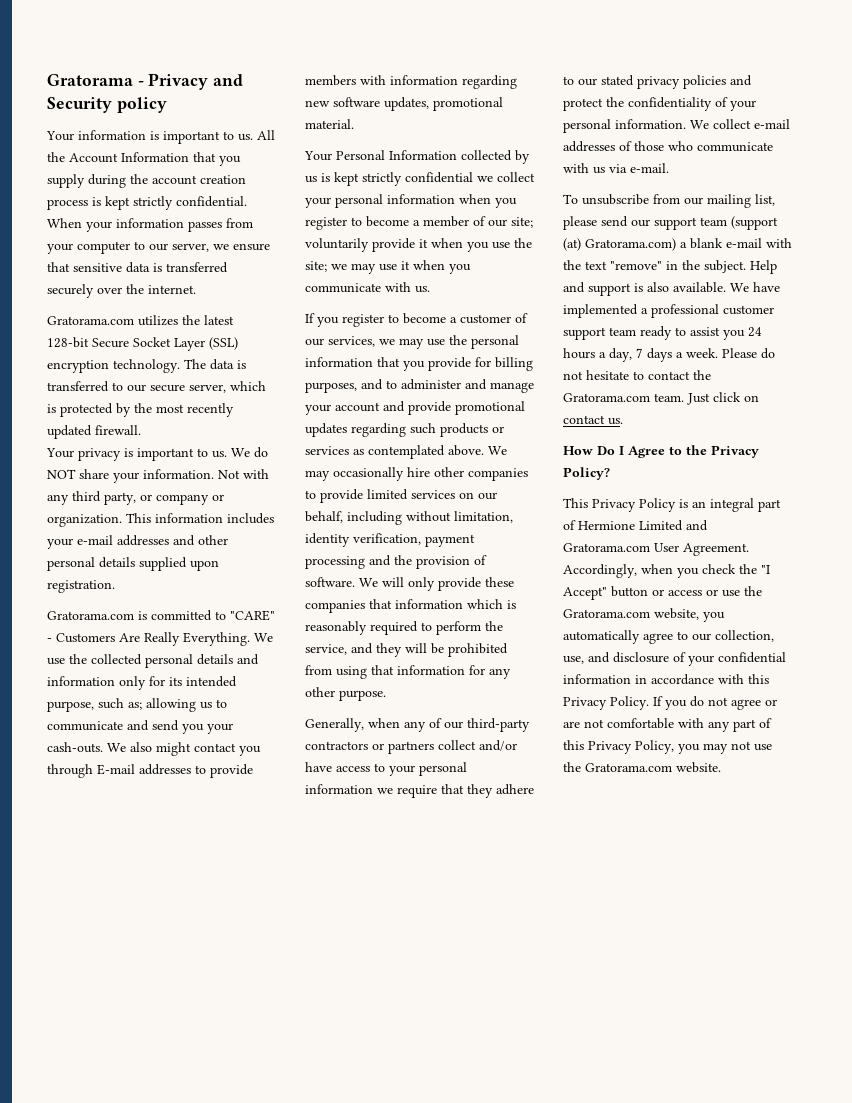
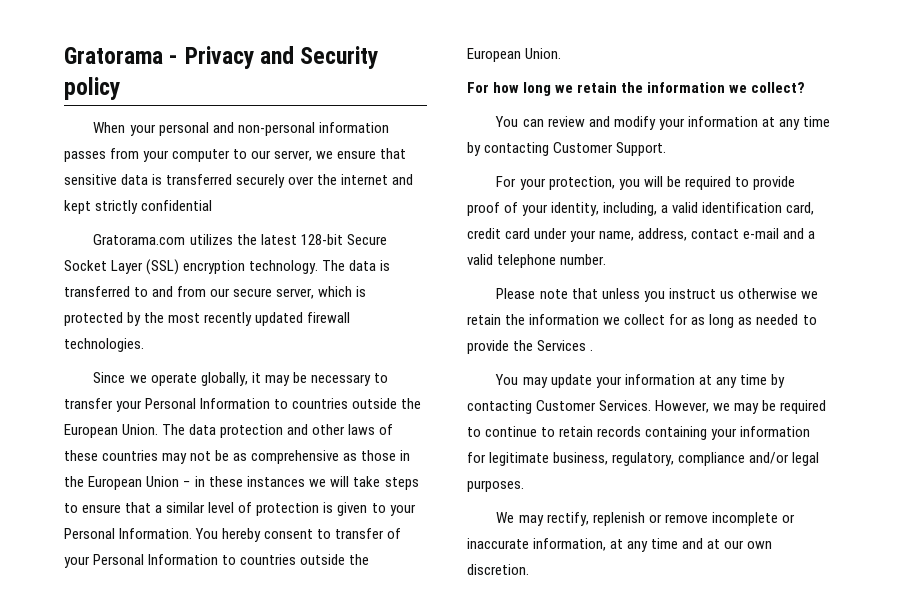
- Your information is important to us. All the Account Information that you supply during the account creation process is kept strictly confidential. When your information passes from your computer to our server, we ensure that sensitive data is transferred securely over the internet.
+ When your personal and non-personal information passes from your computer to our server, we ensure that sensitive data is transferred securely over the internet and kept strictly confidential
- The data is transferred to our secure server, which is protected by the most recently updated firewall.
- Your privacy is important to us. We do NOT share your information. Not with any third party, or company or organization. This information includes your e-mail addresses and other personal details supplied upon registration.
- Gratorama.com is committed to "CARE" - Customers Are Really Everything. We use the collected personal details and information only for its intended purpose, such as; allowing us to communicate and send you your cash-outs. We also might contact you through E-mail addresses to provide members with information regarding new software updates, promotional material.
- Your Personal Information collected by us is kept strictly confidential we collect your personal information when you register to become a member of our site; voluntarily provide it when you use the site; we may use it when you communicate with us.
- If you register to become a customer of our services, we may use the personal information that you provide for billing purposes, and to administer and manage your account and provide promotional updates regarding such products or services as contemplated above. We may occasionally hire other companies to provide limited services on our behalf, including without limitation, identity verification, payment processing and the provision of software. We will only provide these companies that information which is reasonably required to perform the service, and they will be prohibited from using that information for any other purpose.
- Generally, when any of our third-party contractors or partners collect and/or have access to your personal information we require that they adhere to our stated privacy policies and protect the confidentiality of your personal information. We collect e-mail addresses of those who communicate with us via e-mail.
- To unsubscribe from our mailing list, please send our support team (support (at) Gratorama.com) a blank e-mail with the text "remove" in the subject. Help and support is also available. We have implemented a professional customer support team ready to assist you 24 hours a day, 7 days a week. Please do not hesitate to contact the Gratorama.com team. Just click on contact us.
- How Do I Agree to the Privacy Policy?
- This Privacy Policy is an integral part of Hermione Limited and Gratorama.com User Agreement. Accordingly, when you check the "I Accept" button or access or use the Gratorama.com website, you automatically agree to our collection, use, and disclosure of your confidential information in accordance with this Privacy Policy. If you do not agree or are not comfortable with any part of this Privacy Policy, you may not use the Gratorama.com website.
+ The data is transferred to and from our secure server, which is protected by the most recently updated firewall technologies.
+ Since we operate globally, it may be necessary to transfer your Personal Information to countries outside the European Union. The data protection and other laws of these countries may not be as comprehensive as those in the European Union − in these instances we will take steps to ensure that a similar level of protection is given to your Personal Information. You hereby consent to transfer of your Personal Information to countries outside the European Union.
+ For how long we retain the information we collect?
+ You can review and modify your information at any time by contacting Customer Support.
+ For your protection, you will be required to provide proof of your identity, including, a valid identification card, credit card under your name, address, contact e-mail and a valid telephone number.
+ Please note that unless you instruct us otherwise we retain the information we collect for as long as needed to provide the Services .
+ You may update your information at any time by contacting Customer Services. However, we may be required to continue to retain records containing your information for legitimate business, regulatory, compliance and/or legal purposes.
+ We may rectify, replenish or remove incomplete or inaccurate information, at any time and at our own discretion.

